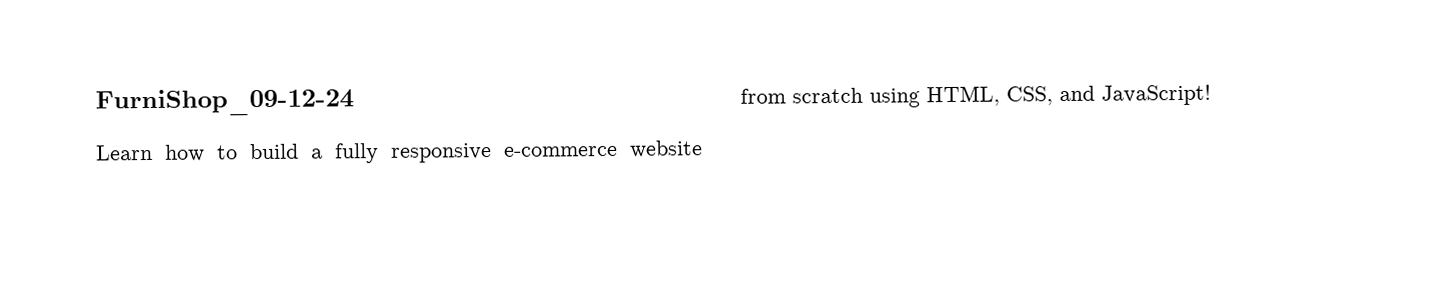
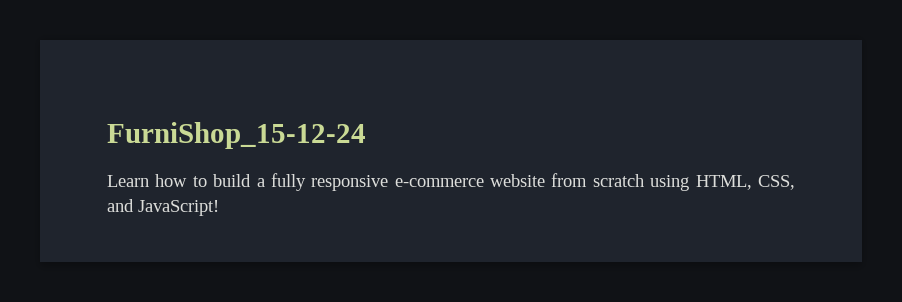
- FurniShop_09-12-24
+ FurniShop_15-12-24

